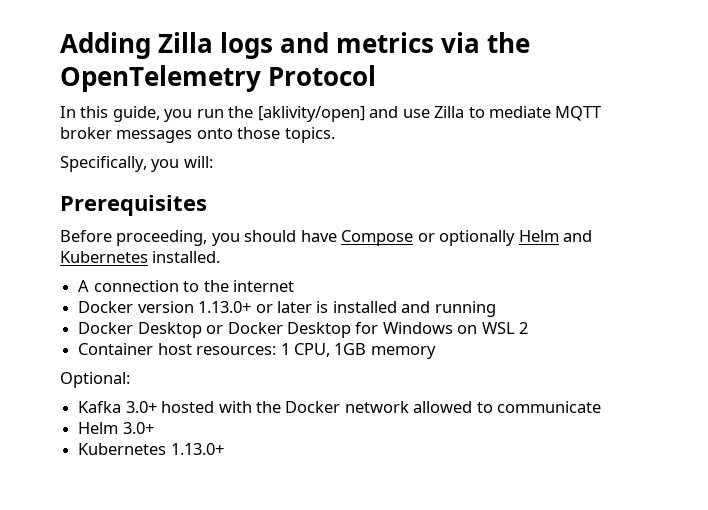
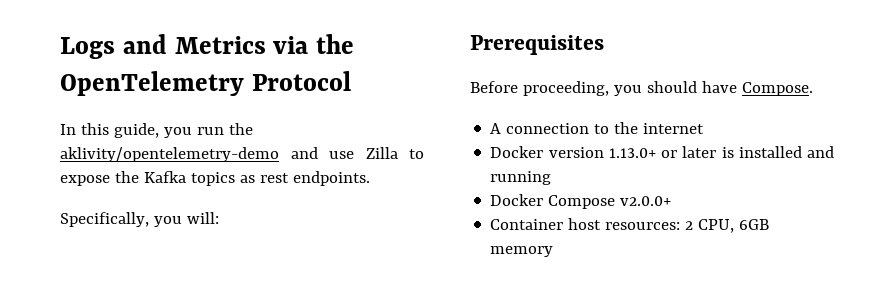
- Adding Zilla logs and metrics via the OpenTelemetry Protocol
+ Logs and Metrics via the OpenTelemetry Protocol
- In this guide, you run the [aklivity/open] and use Zilla to mediate MQTT broker messages onto those topics.
+ In this guide, you run the aklivity/opentelemetry-demo and use Zilla to expose the Kafka topics as rest endpoints.
- Before proceeding, you should have Compose or optionally Helm and Kubernetes installed.
+ Before proceeding, you should have Compose.
- Docker Desktop or Docker Desktop for Windows on WSL 2
- Container host resources: 1 CPU, 1GB memory
- Optional:
- Kafka 3.0+ hosted with the Docker network allowed to communicate
- Helm 3.0+
- Kubernetes 1.13.0+
+ Docker Compose v2.0.0+
+ Container host resources: 2 CPU, 6GB memory

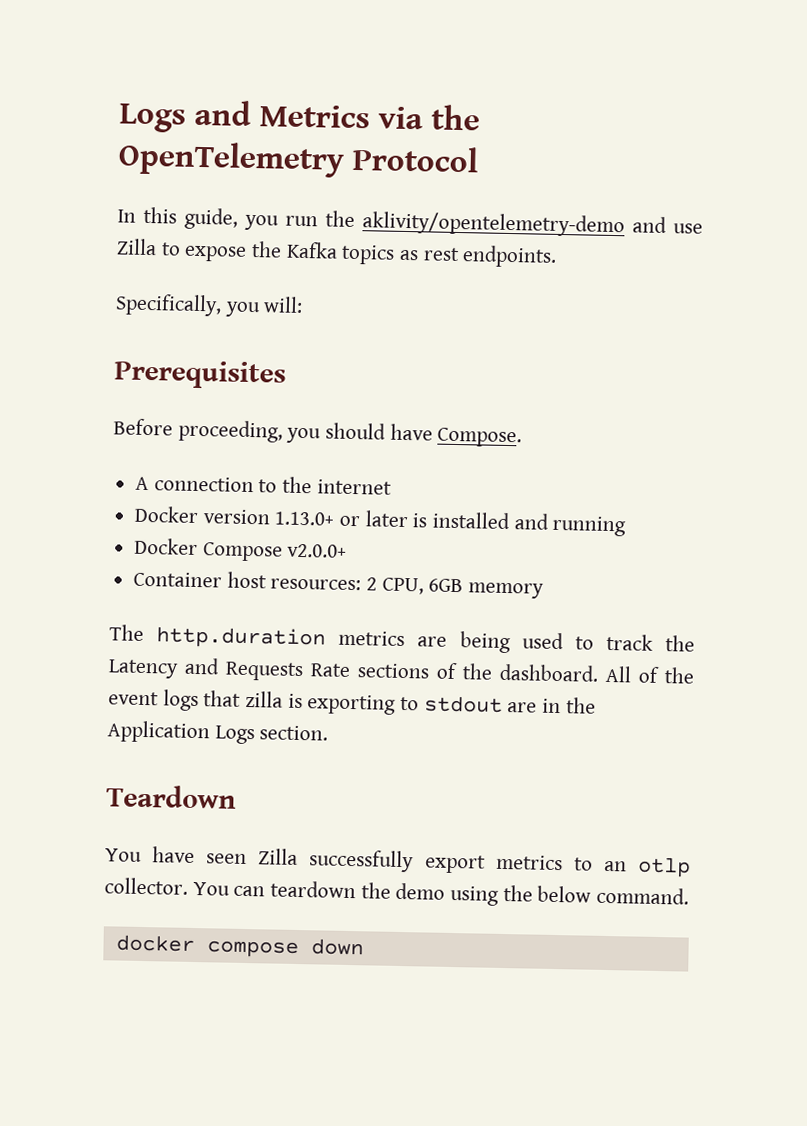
+ The http.duration metrics are being used to track the Latency and Requests Rate sections of the dashboard. All of the event logs that zilla is exporting to stdout are in the Application Logs section.
+ Teardown
+ You have seen Zilla successfully export metrics to an otlp collector. You can teardown the demo using the below command.
+ docker compose down

